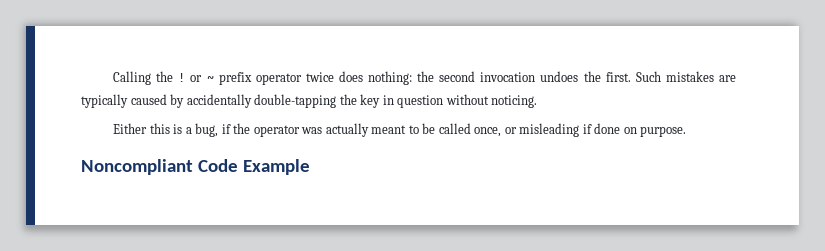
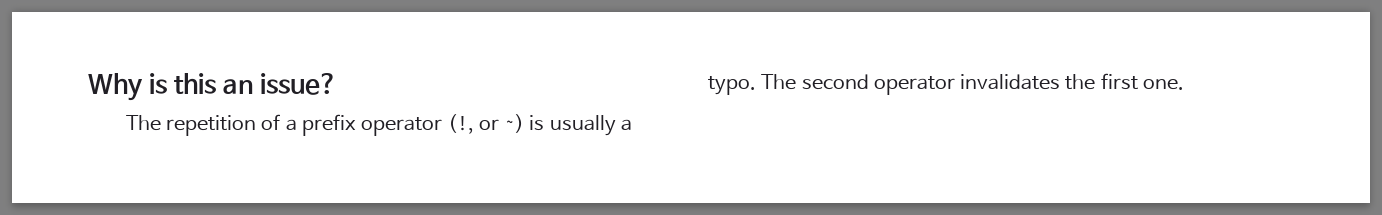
- Calling the ! or ~ prefix operator twice does nothing: the second invocation undoes the first. Such mistakes are typically caused by accidentally double-tapping the key in question without noticing.
- Either this is a bug, if the operator was actually meant to be called once, or misleading if done on purpose.
- Noncompliant Code Example
+ Why is this an issue?
+ The repetition of a prefix operator (!, or ~) is usually a typo. The second operator invalidates the first one.

